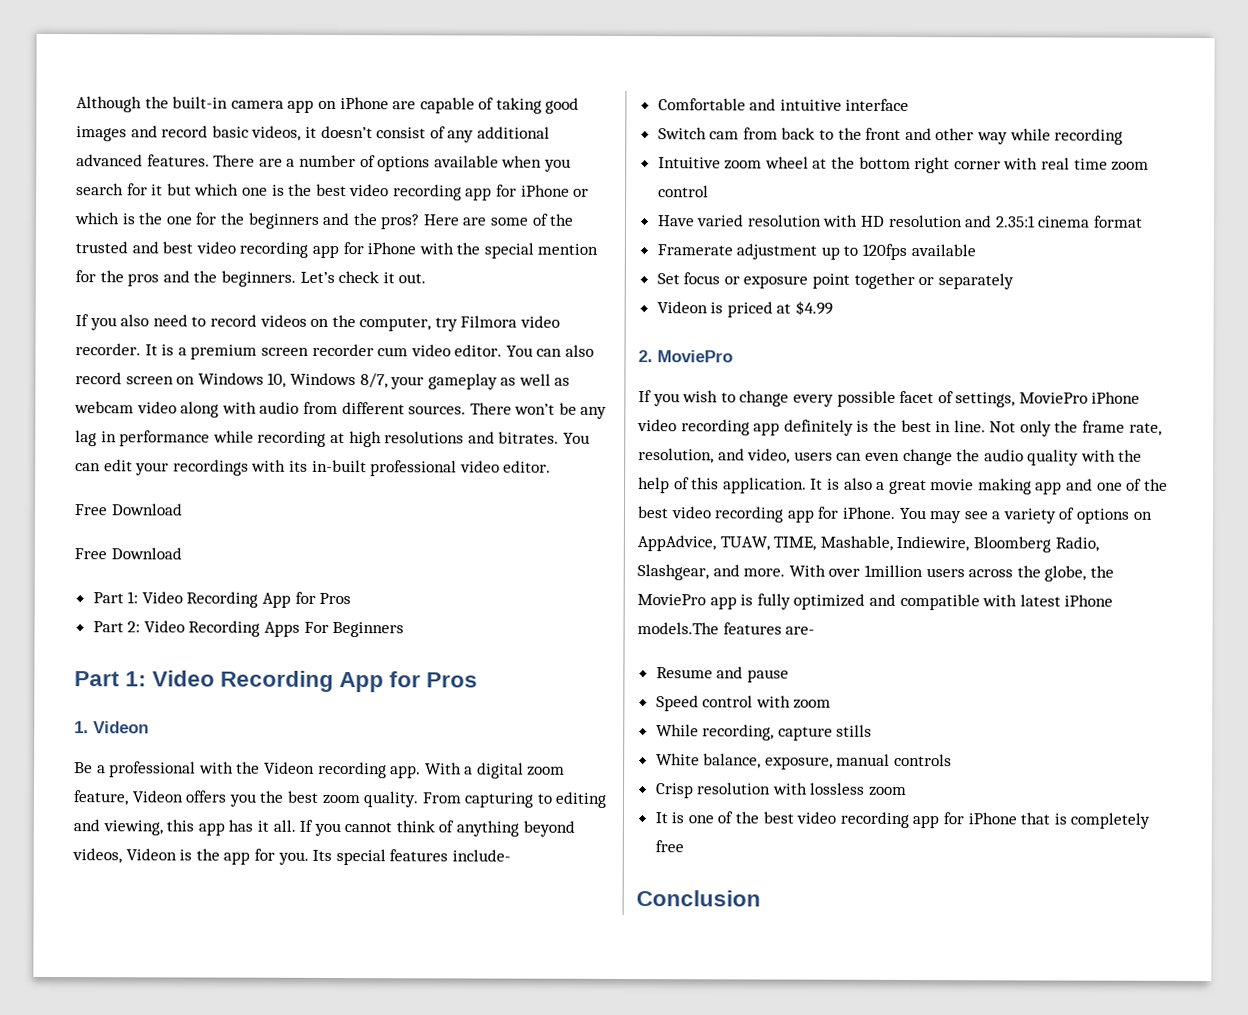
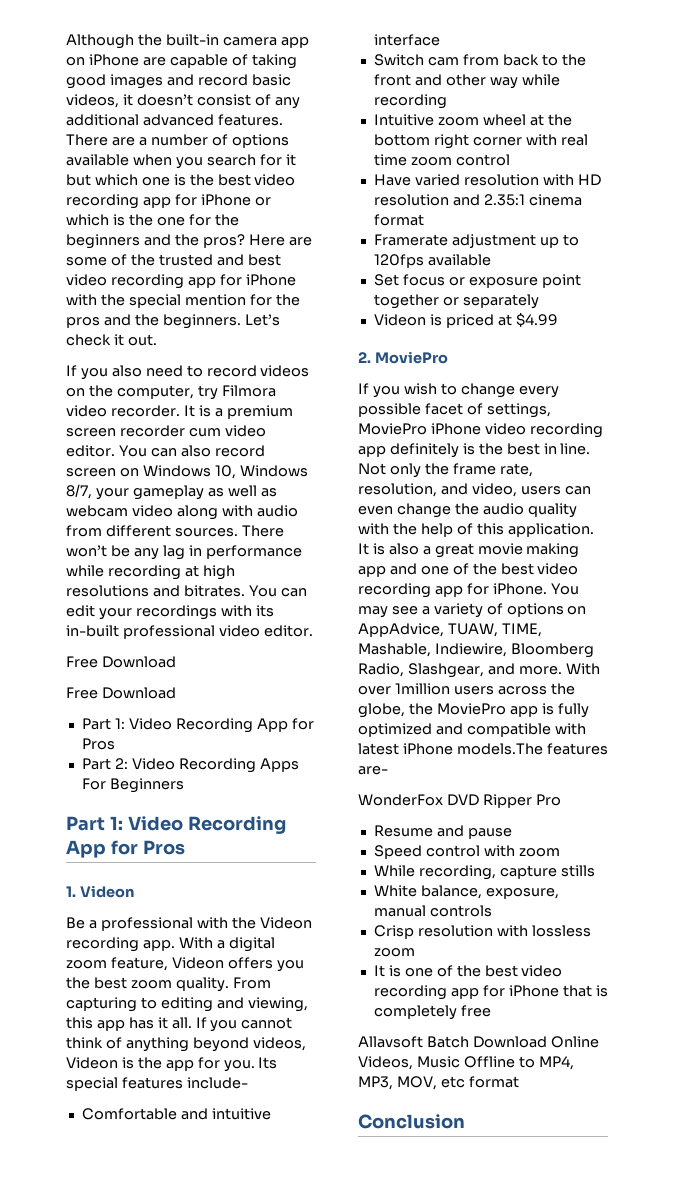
+ WonderFox DVD Ripper Pro
+ Allavsoft Batch Download Online Videos, Music Offline to MP4, MP3, MOV, etc format

